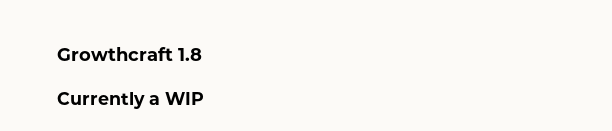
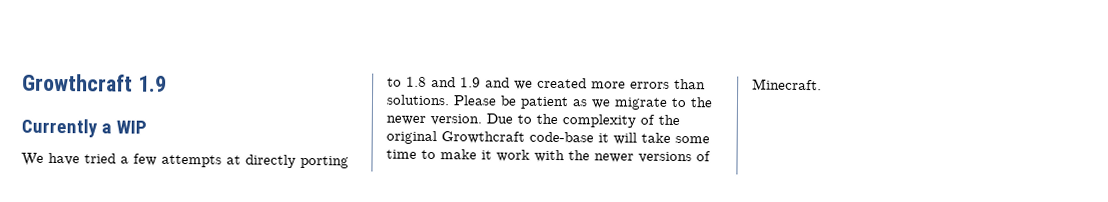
- Growthcraft 1.8
+ Growthcraft 1.9
+ We have tried a few attempts at directly porting to 1.8 and 1.9 and we created more errors than solutions. Please be patient as we migrate to the newer version. Due to the complexity of the original Growthcraft code-base it will take some time to make it work with the newer versions of Minecraft.

